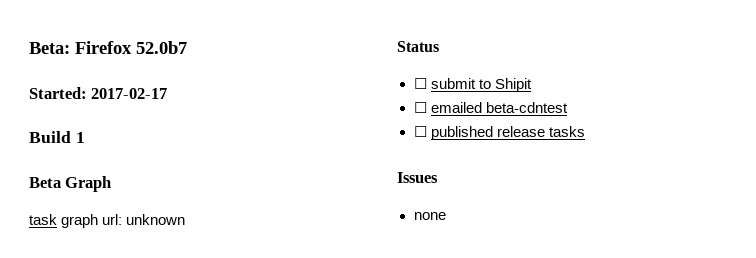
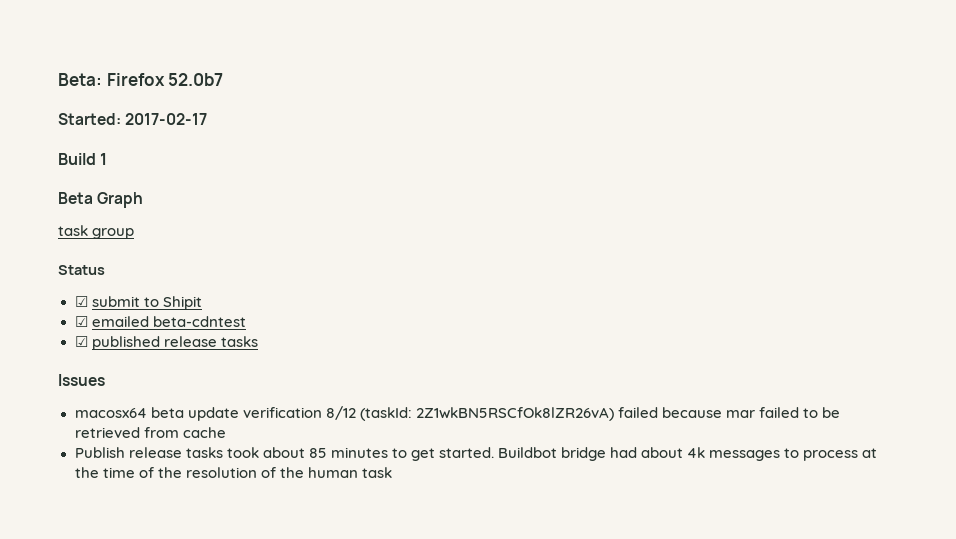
- task graph url: unknown
+ task group
- ☐ submit to Shipit
+ ☑ submit to Shipit
- ☐ emailed beta-cdntest
+ ☑ emailed beta-cdntest
- ☐ published release tasks
+ ☑ published release tasks
- none
+ macosx64 beta update verification 8/12 (taskId: 2Z1wkBN5RSCfOk8lZR26vA) failed because mar failed to be retrieved from cache
+ Publish release tasks took about 85 minutes to get started. Buildbot bridge had about 4k messages to process at the time of the resolution of the human task

